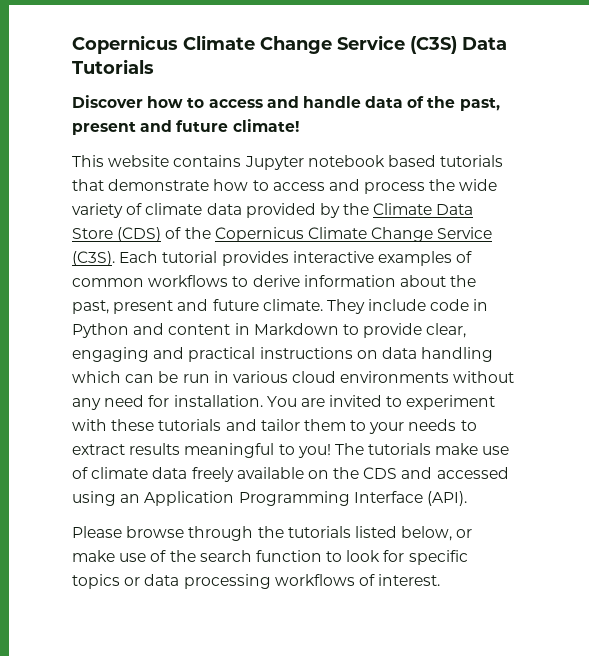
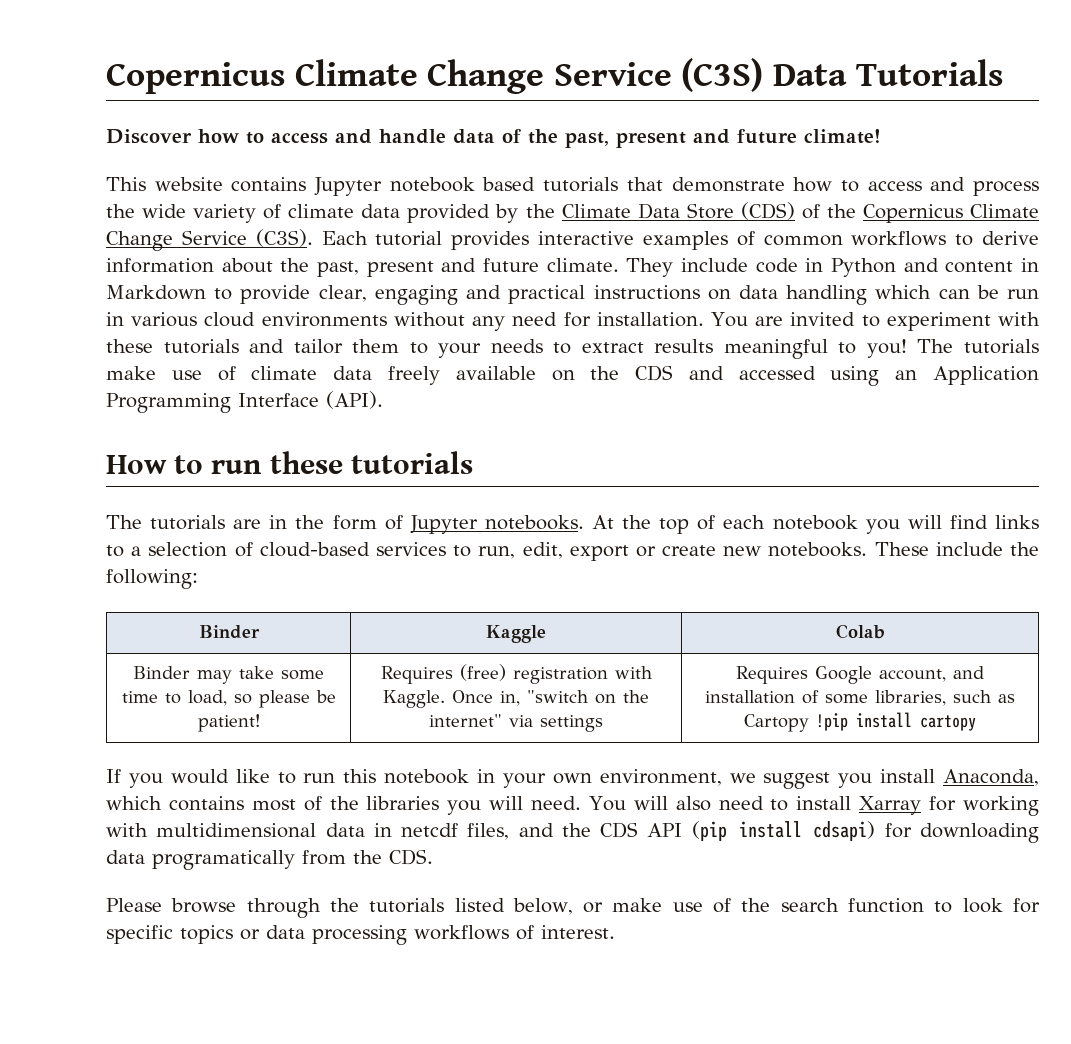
+ How to run these tutorials
+ The tutorials are in the form of Jupyter notebooks. At the top of each notebook you will find links to a selection of cloud-based services to run, edit, export or create new notebooks. These include the following:
+ Binder | Kaggle | Colab
+ Binder may take some time to load, so please be patient! | Requires (free) registration with Kaggle. Once in, "switch on the internet" via settings | Requires Google account, and installation of some libraries, such as Cartopy !pip install cartopy
+ If you would like to run this notebook in your own environment, we suggest you install Anaconda, which contains most of the libraries you will need. You will also need to install Xarray for working with multidimensional data in netcdf files, and the CDS API (pip install cdsapi) for downloading data programatically from the CDS.

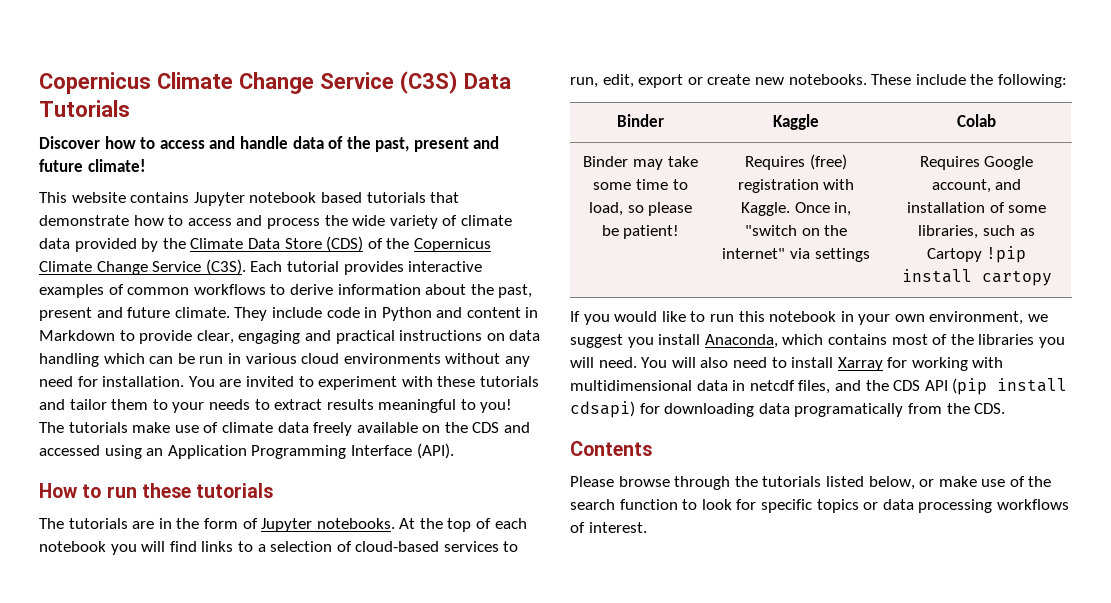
+ Contents

